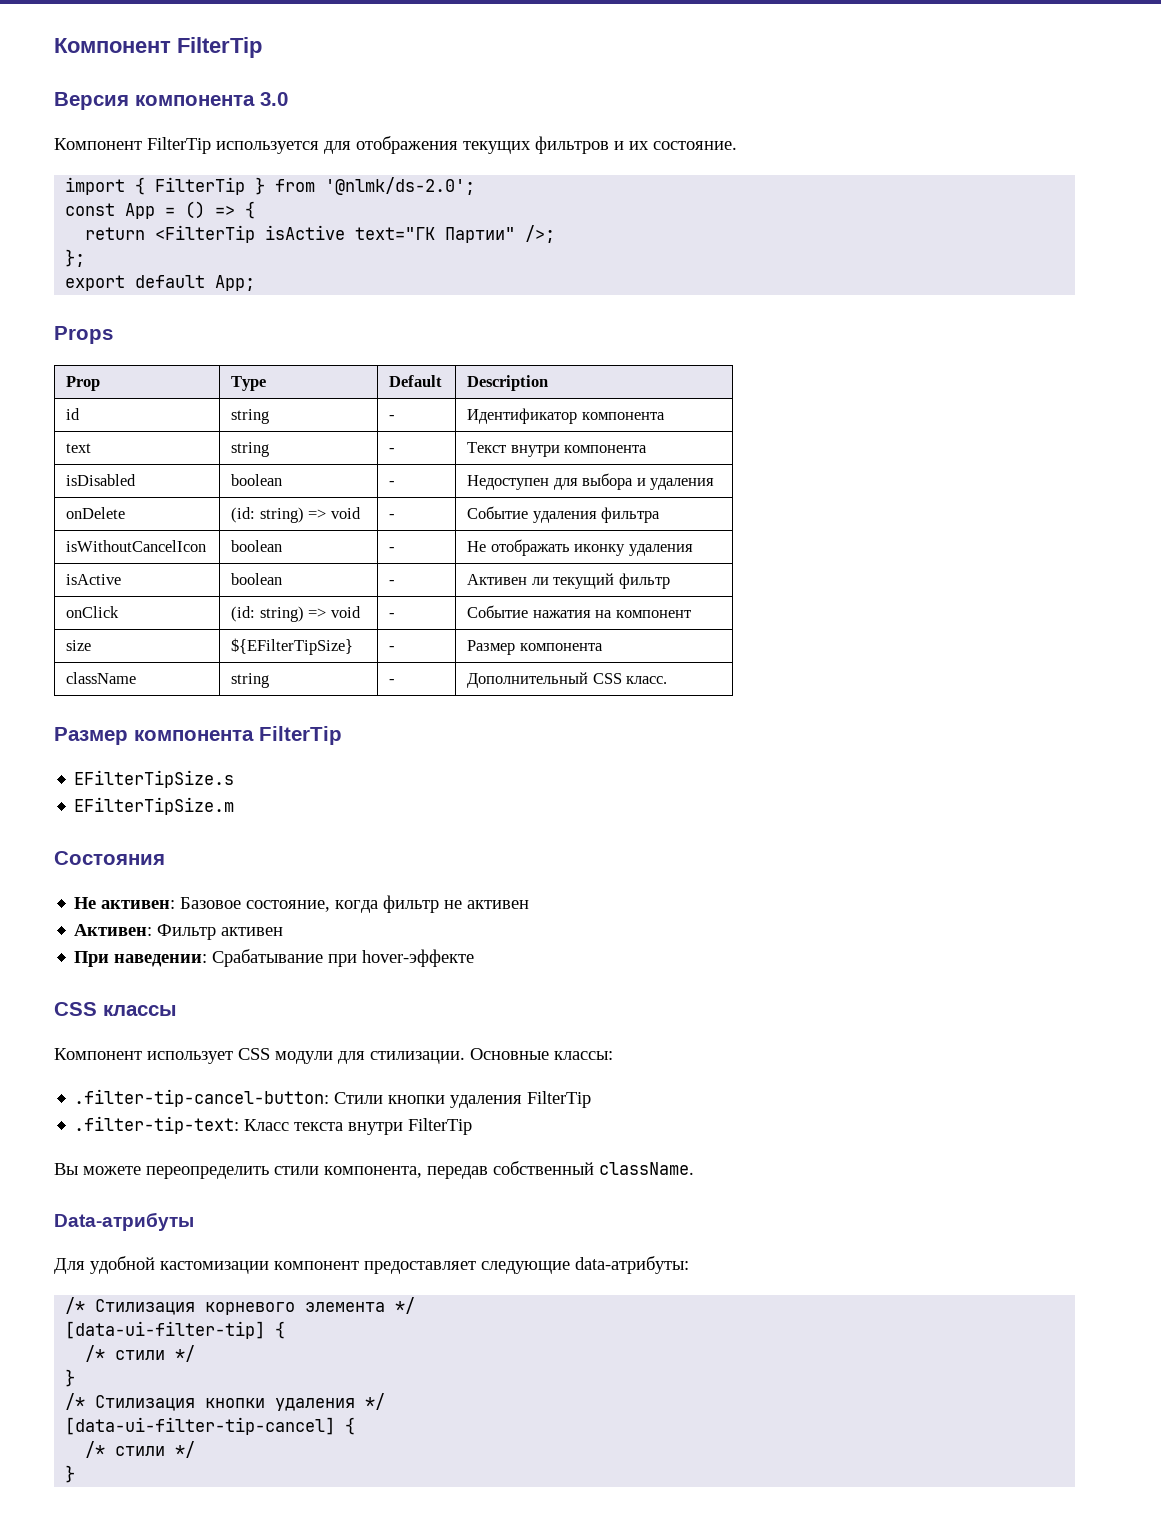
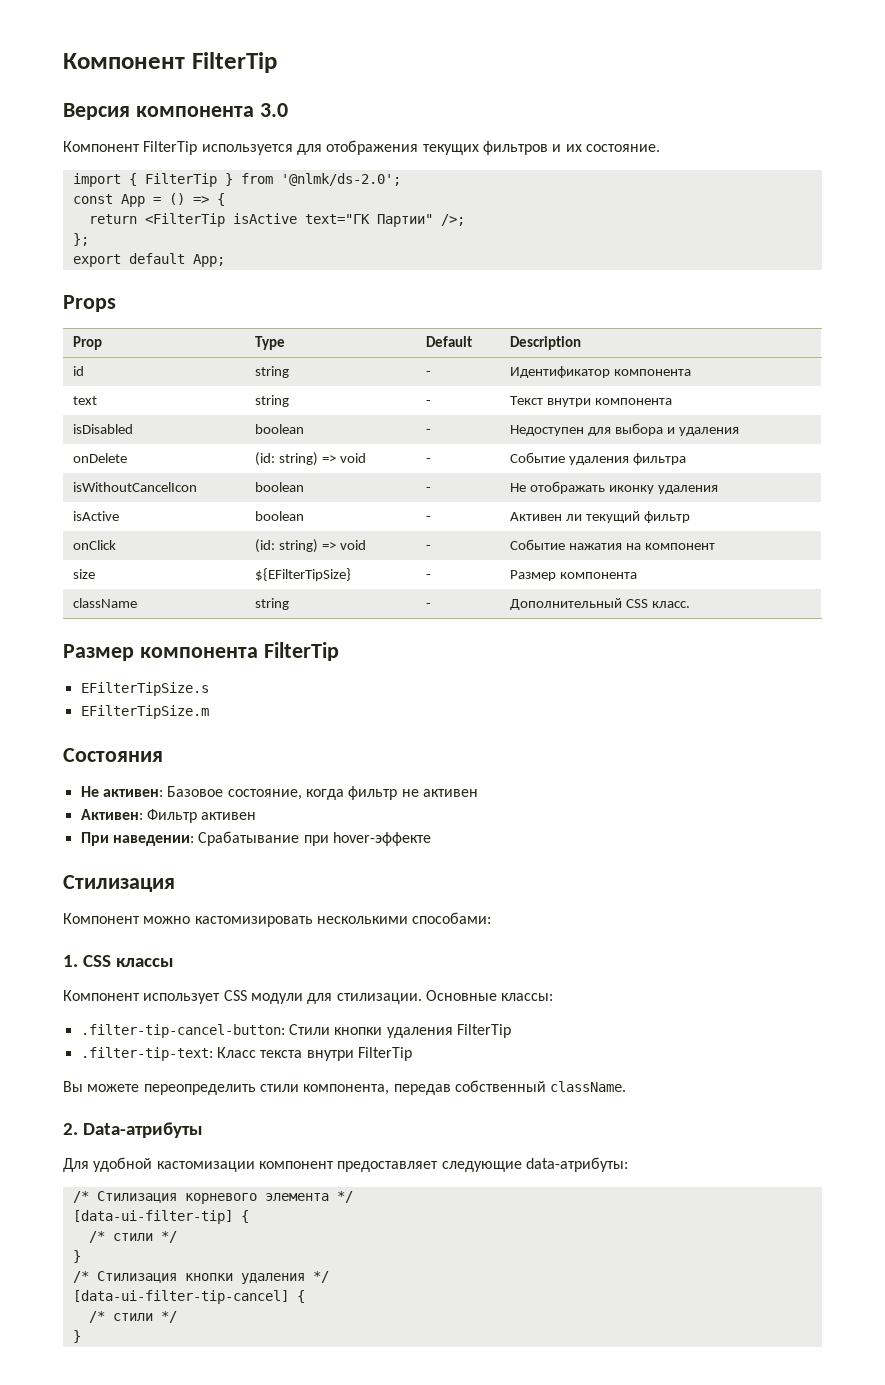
  При наведении: Срабатывание при hover-эффекте
- CSS классы
+ Стилизация
+ Компонент можно кастомизировать несколькими способами:
+ 1. CSS классы
- Data-атрибуты
+ 2. Data-атрибуты

